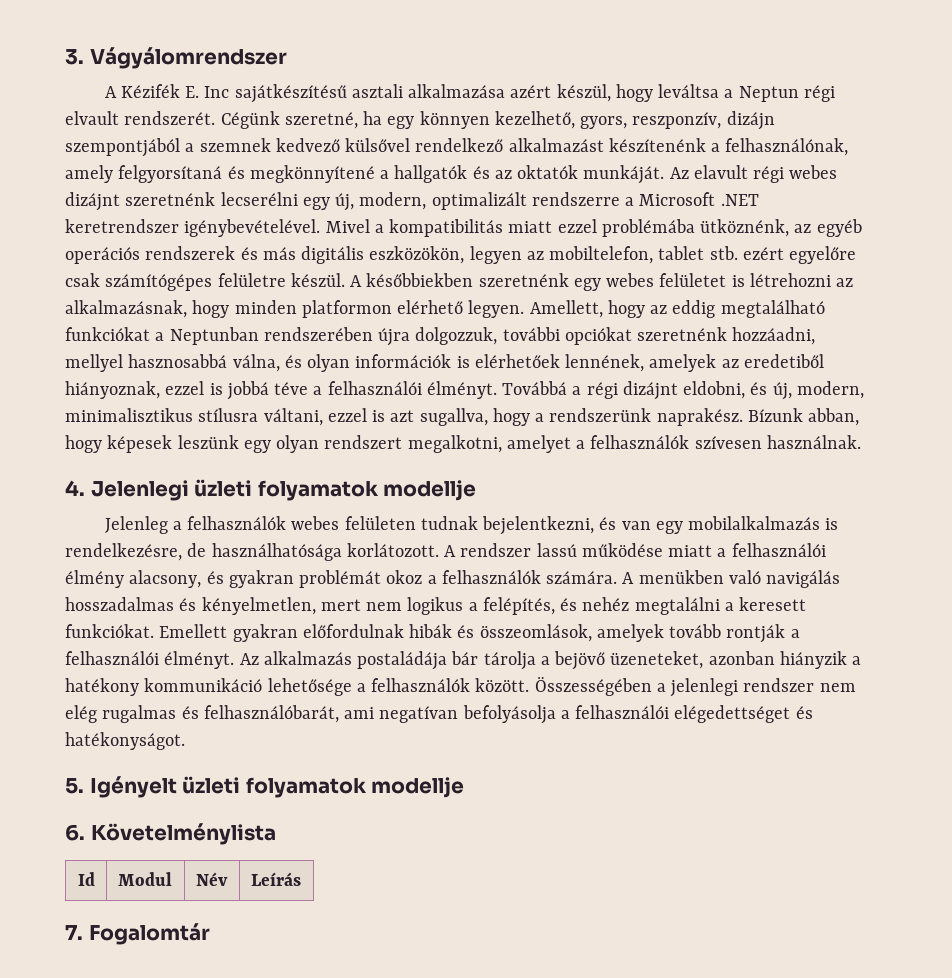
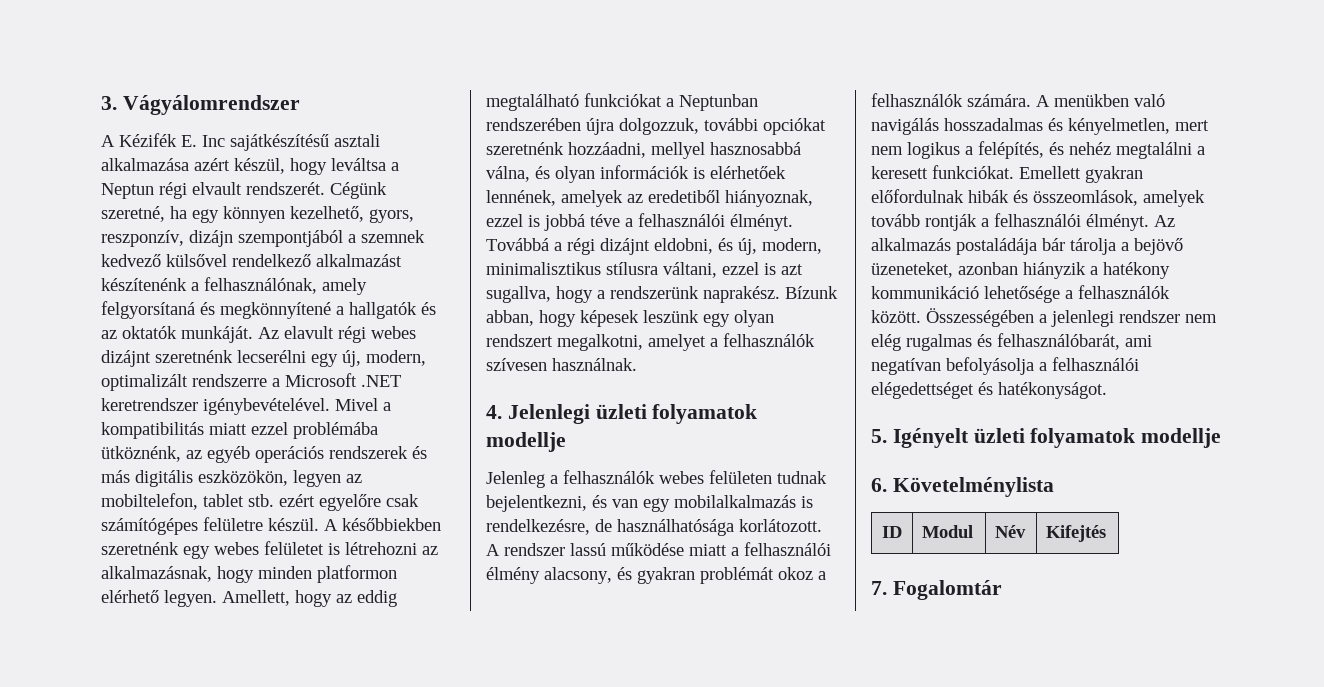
- Id | Modul | Név | Leírás
+ ID | Modul | Név | Kifejtés

